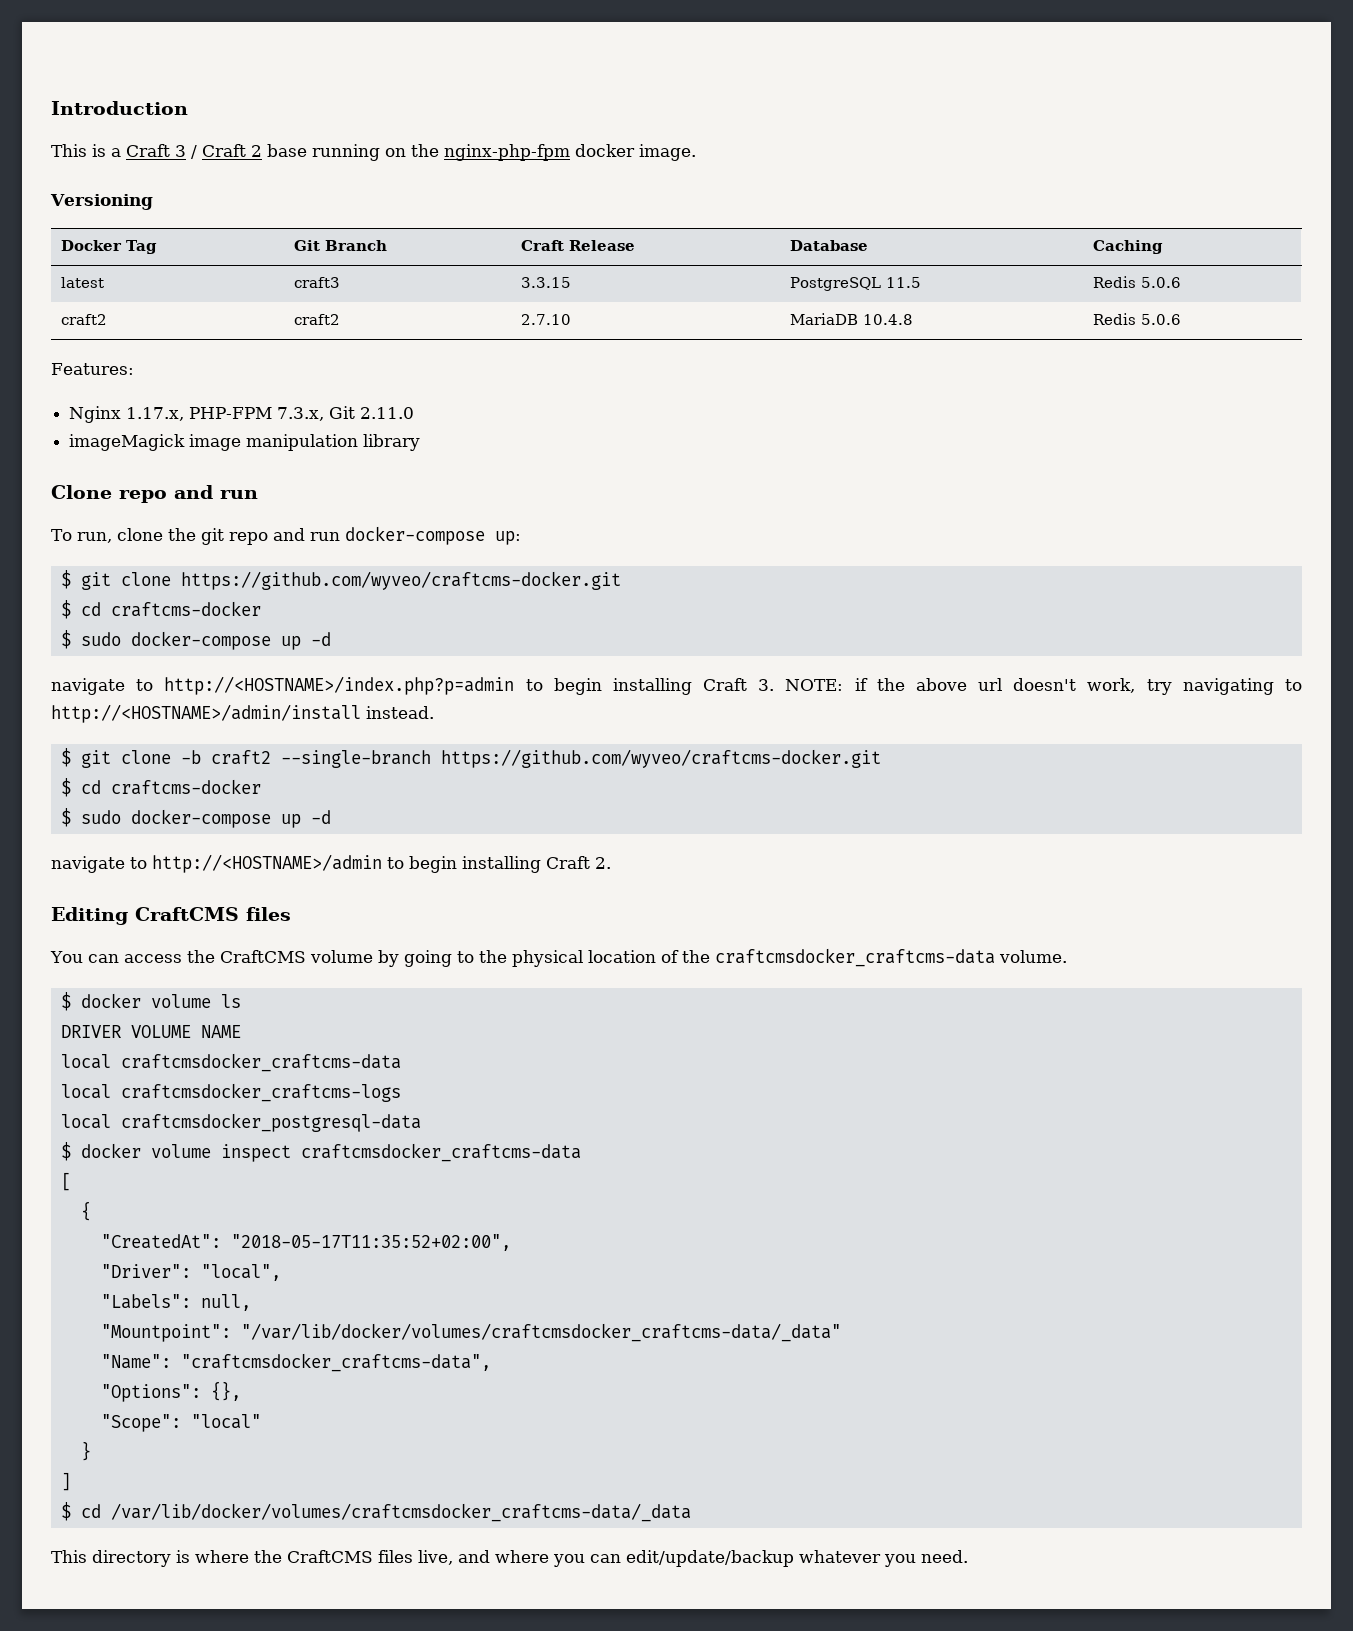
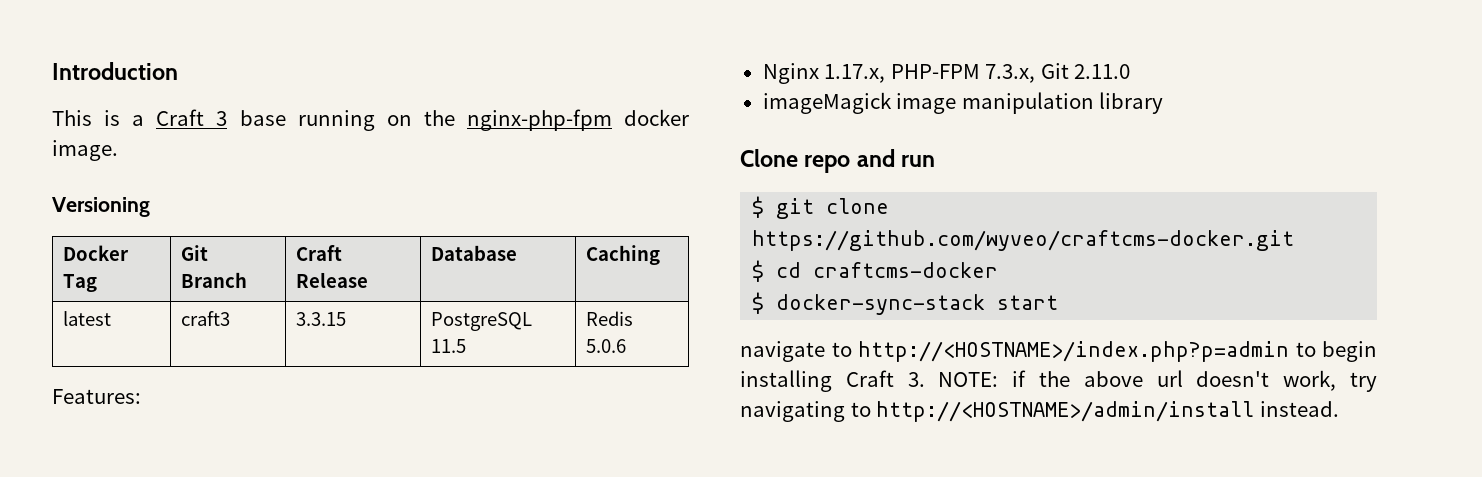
- This is a Craft 3 / Craft 2 base running on the nginx-php-fpm docker image.
+ This is a Craft 3 base running on the nginx-php-fpm docker image.
- craft2 | craft2 | 2.7.10 | MariaDB 10.4.8 | Redis 5.0.6
- To run, clone the git repo and run docker-compose up:
  $ git clone https://github.com/wyveo/craftcms-docker.git
  $ cd craftcms-docker
- $ sudo docker-compose up -d
+ $ docker-sync-stack start
- $ git clone -b craft2 --single-branch https://github.com/wyveo/craftcms-docker.git
- $ cd craftcms-docker
- $ sudo docker-compose up -d
- navigate to http://<HOSTNAME>/admin to begin installing Craft 2.
- Editing CraftCMS files
- You can access the CraftCMS volume by going to the physical location of the craftcmsdocker_craftcms-data volume.
- $ docker volume ls
- DRIVER VOLUME NAME
- local craftcmsdocker_craftcms-data
- local craftcmsdocker_craftcms-logs
- local craftcmsdocker_postgresql-data
- $ docker volume inspect craftcmsdocker_craftcms-data
- [
- {
- "CreatedAt": "2018-05-17T11:35:52+02:00",
- "Driver": "local",
- "Labels": null,
- "Mountpoint": "/var/lib/docker/volumes/craftcmsdocker_craftcms-data/_data"
- "Name": "craftcmsdocker_craftcms-data",
- "Options": {},
- "Scope": "local"
- }
- ]
- $ cd /var/lib/docker/volumes/craftcmsdocker_craftcms-data/_data
- This directory is where the CraftCMS files live, and where you can edit/update/backup whatever you need.

